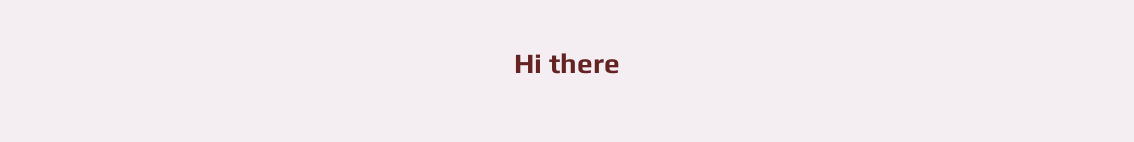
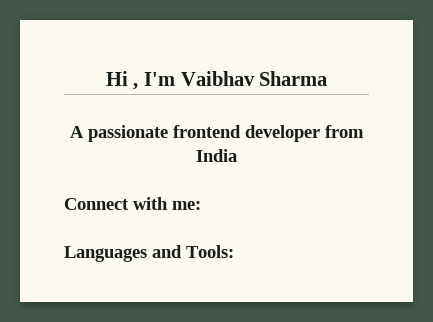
- Hi there
+ Hi , I'm Vaibhav Sharma
+ A passionate frontend developer from India
+ Connect with me:
+ Languages and Tools:

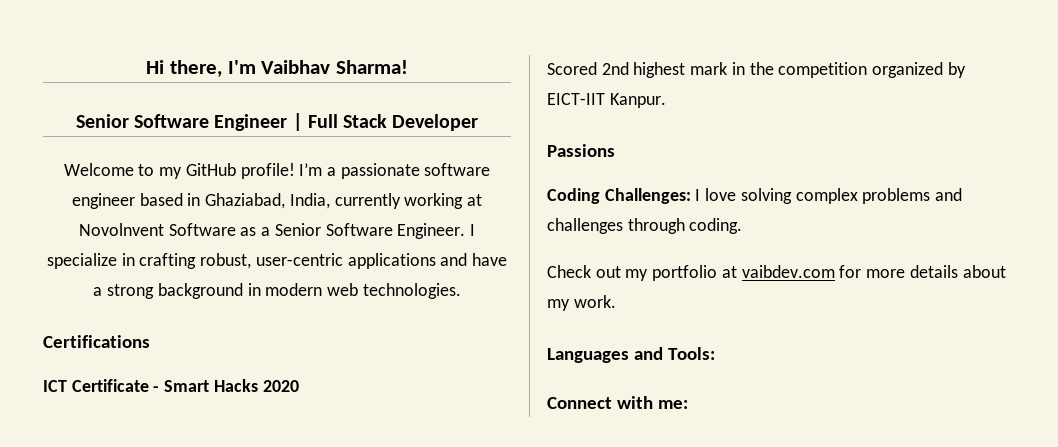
- Hi , I'm Vaibhav Sharma
- A passionate frontend developer from India
+ Hi there, I'm Vaibhav Sharma!
+ Senior Software Engineer | Full Stack Developer
+ Welcome to my GitHub profile! I’m a passionate software engineer based in Ghaziabad, India, currently working at Novolnvent Software as a Senior Software Engineer. I specialize in crafting robust, user-centric applications and have a strong background in modern web technologies.
+ Certifications
+ ICT Certificate - Smart Hacks 2020
+ Scored 2nd highest mark in the competition organized by EICT-IIT Kanpur.
+ Passions
+ Coding Challenges: I love solving complex problems and challenges through coding.
+ Check out my portfolio at vaibdev.com for more details about my work.
+ Languages and Tools:
- Languages and Tools:

